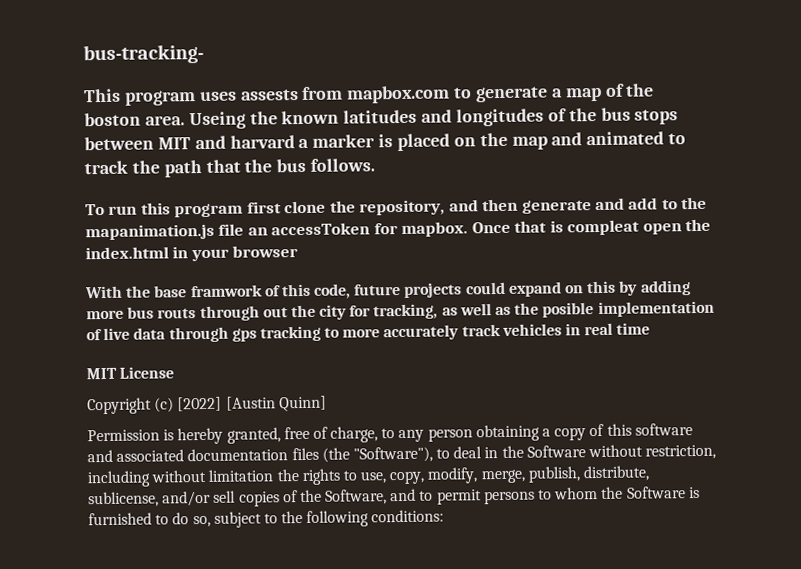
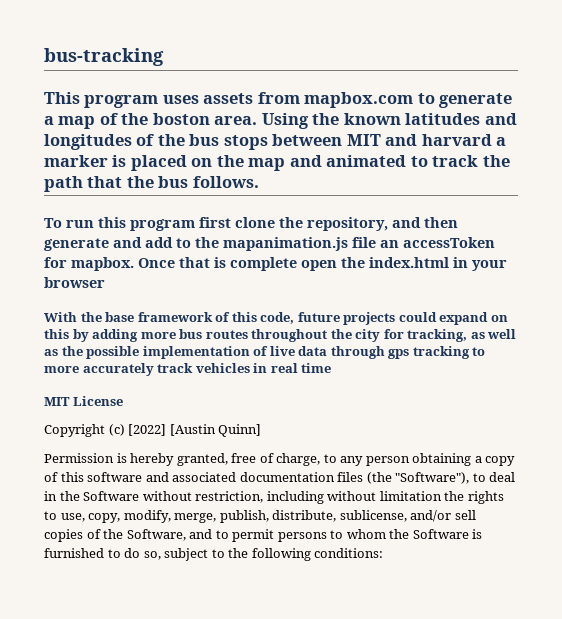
- bus-tracking-
+ bus-tracking
- This program uses assests from mapbox.com to generate a map of the boston area.
+ This program uses assets from mapbox.com to generate a map of the boston area.
- Useing the known latitudes and longitudes of the bus stops between MIT and harvard a marker is placed on the map and animated to track the path that the bus follows.
+ Using the known latitudes and longitudes of the bus stops between MIT and harvard a marker is placed on the map and animated to track the path that the bus follows.
- Once that is compleat open the index.html in your browser
+ Once that is complete open the index.html in your browser
- With the base framwork of this code, future projects could expand on this by adding more bus routs through out the city for tracking, as well as the posible implementation of live data through gps tracking to more accurately track vehicles in real time
+ With the base framework of this code, future projects could expand on this by adding more bus routes throughout the city for tracking, as well as the possible implementation of live data through gps tracking to more accurately track vehicles in real time

